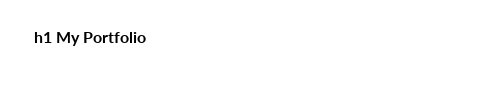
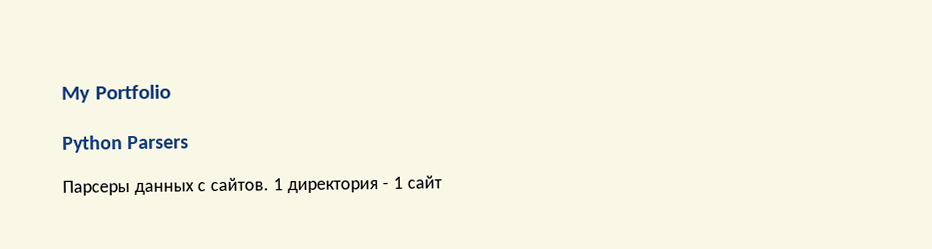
- h1 My Portfolio
+ My Portfolio
+ Python Parsers
+ Парсеры данных с сайтов. 1 директория - 1 сайт

